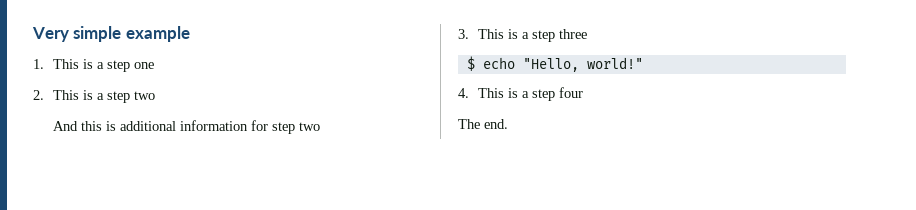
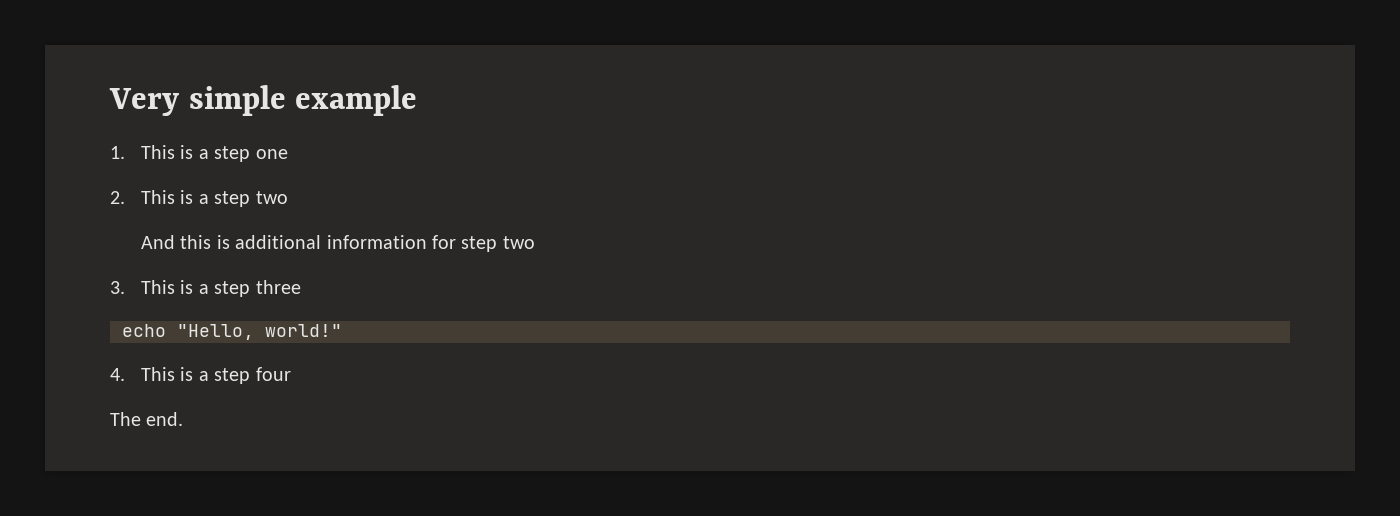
- $ echo "Hello, world!"
+ echo "Hello, world!"

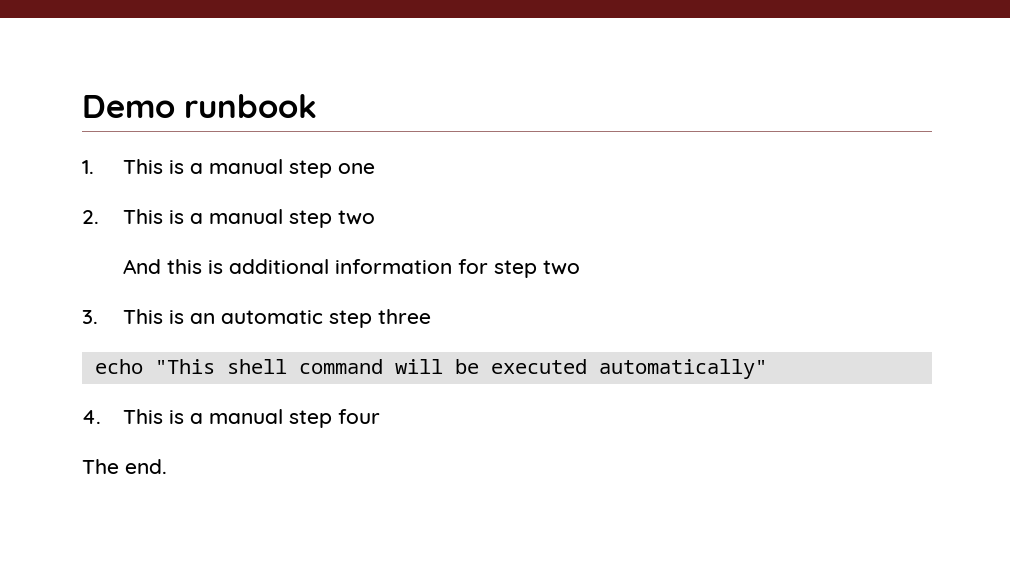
- Very simple example
+ Demo runbook
- 1. This is a step one
+ 1. This is a manual step one
- 2. This is a step two
+ 2. This is a manual step two
- 3. This is a step three
+ 3. This is an automatic step three
- echo "Hello, world!"
+ echo "This shell command will be executed automatically"
- 4. This is a step four
+ 4. This is a manual step four

